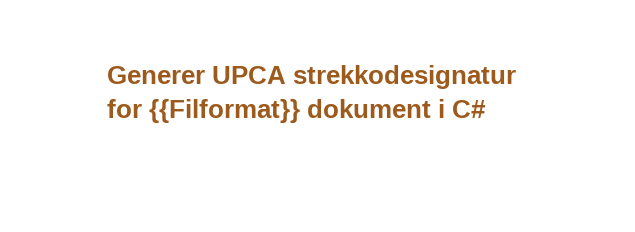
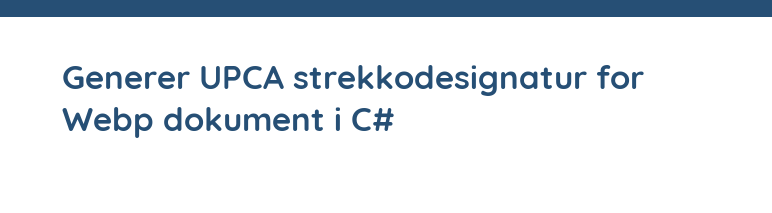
- Generer UPCA strekkodesignatur for {{Filformat}} dokument i C#
+ Generer UPCA strekkodesignatur for Webp dokument i C#

